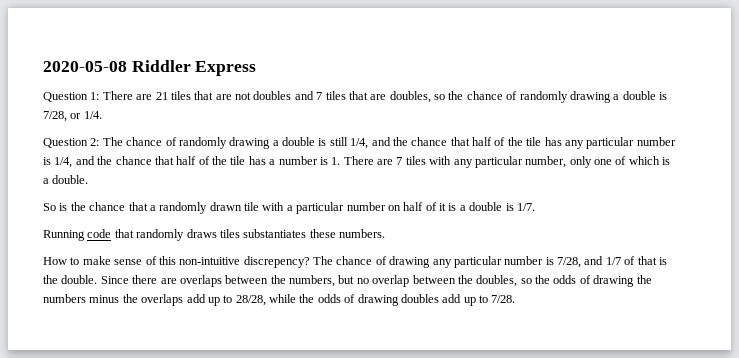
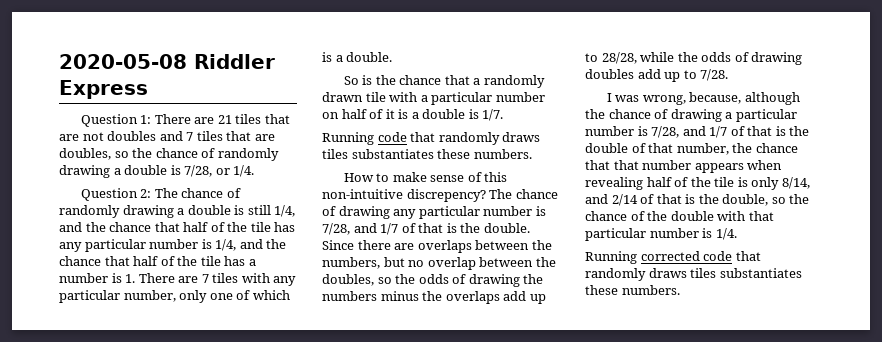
+ I was wrong, because, although the chance of drawing a particular number is 7/28, and 1/7 of that is the double of that number, the chance that that number appears when revealing half of the tile is only 8/14, and 2/14 of that is the double, so the chance of the double with that particular number is 1/4.
+ Running corrected code that randomly draws tiles substantiates these numbers.

